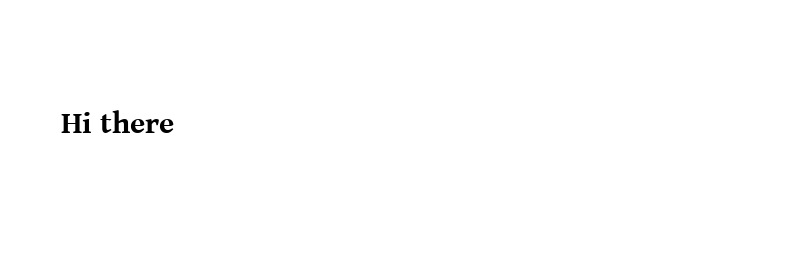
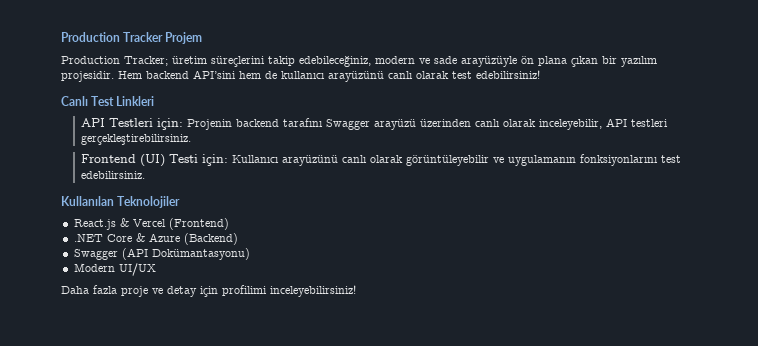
- Hi there
+ Production Tracker Projem
+ Production Tracker; üretim süreçlerini takip edebileceğiniz, modern ve sade arayüzüyle ön plana çıkan bir yazılım projesidir. Hem backend API’sini hem de kullanıcı arayüzünü canlı olarak test edebilirsiniz!
+ Canlı Test Linkleri
+ API Testleri için: Projenin backend tarafını Swagger arayüzü üzerinden canlı olarak inceleyebilir, API testleri gerçekleştirebilirsiniz.
+ Frontend (UI) Testi için: Kullanıcı arayüzünü canlı olarak görüntüleyebilir ve uygulamanın fonksiyonlarını test edebilirsiniz.
+ Kullanılan Teknolojiler
+ React.js & Vercel (Frontend)
+ .NET Core & Azure (Backend)
+ Swagger (API Dokümantasyonu)
+ Modern UI/UX
+ Daha fazla proje ve detay için profilimi inceleyebilirsiniz!

